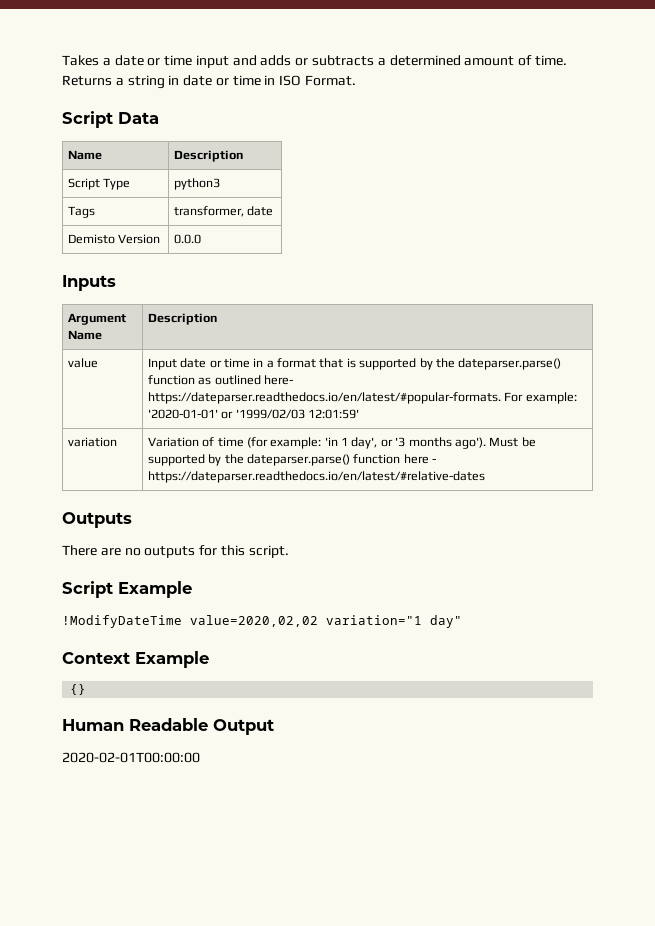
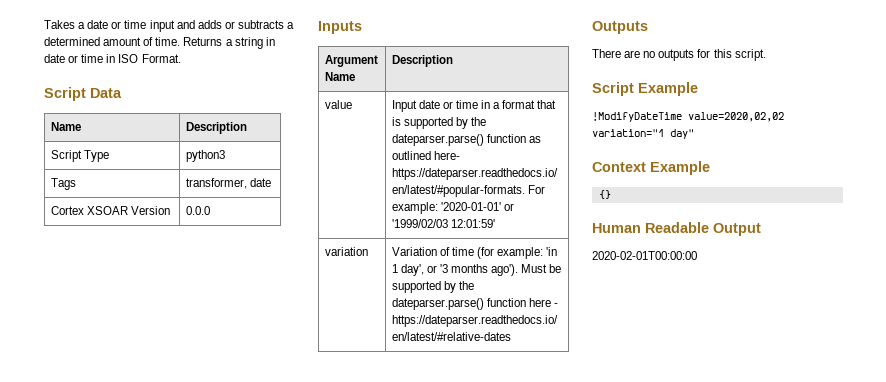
- Demisto Version | 0.0.0
+ Cortex XSOAR Version | 0.0.0

